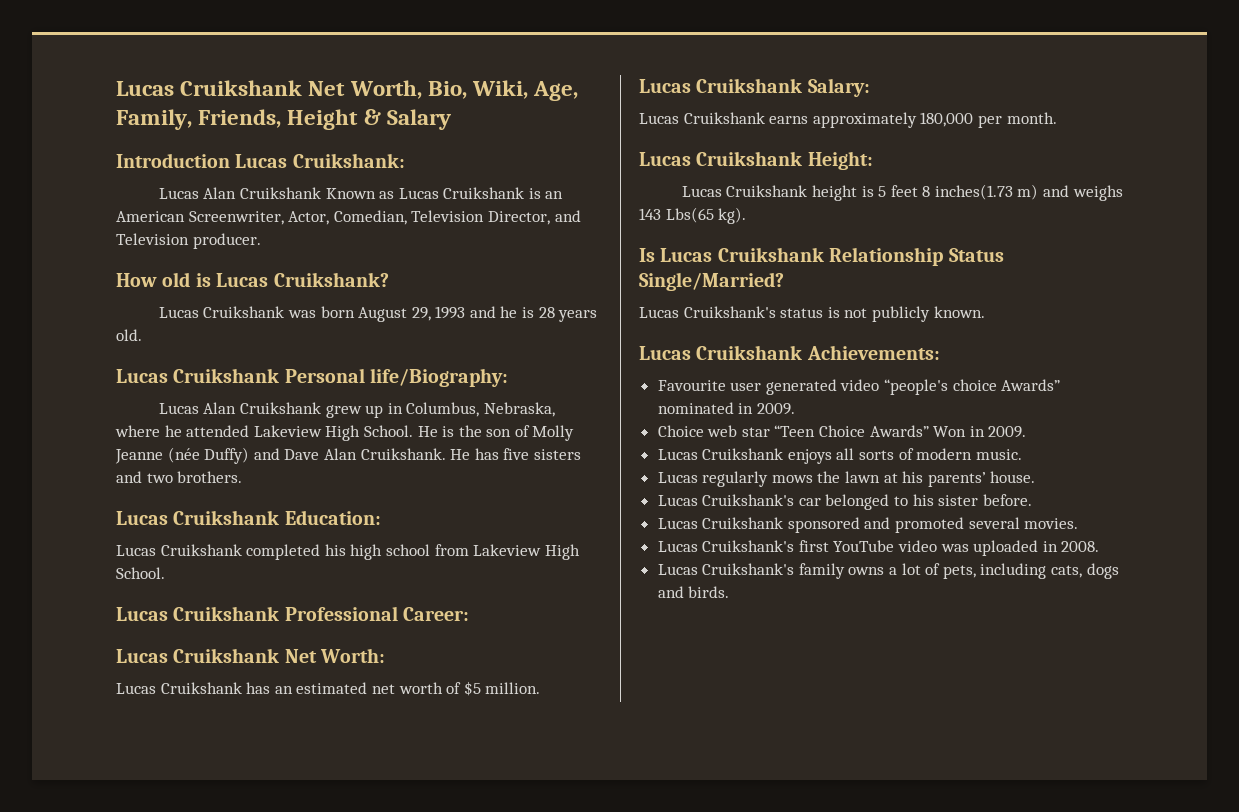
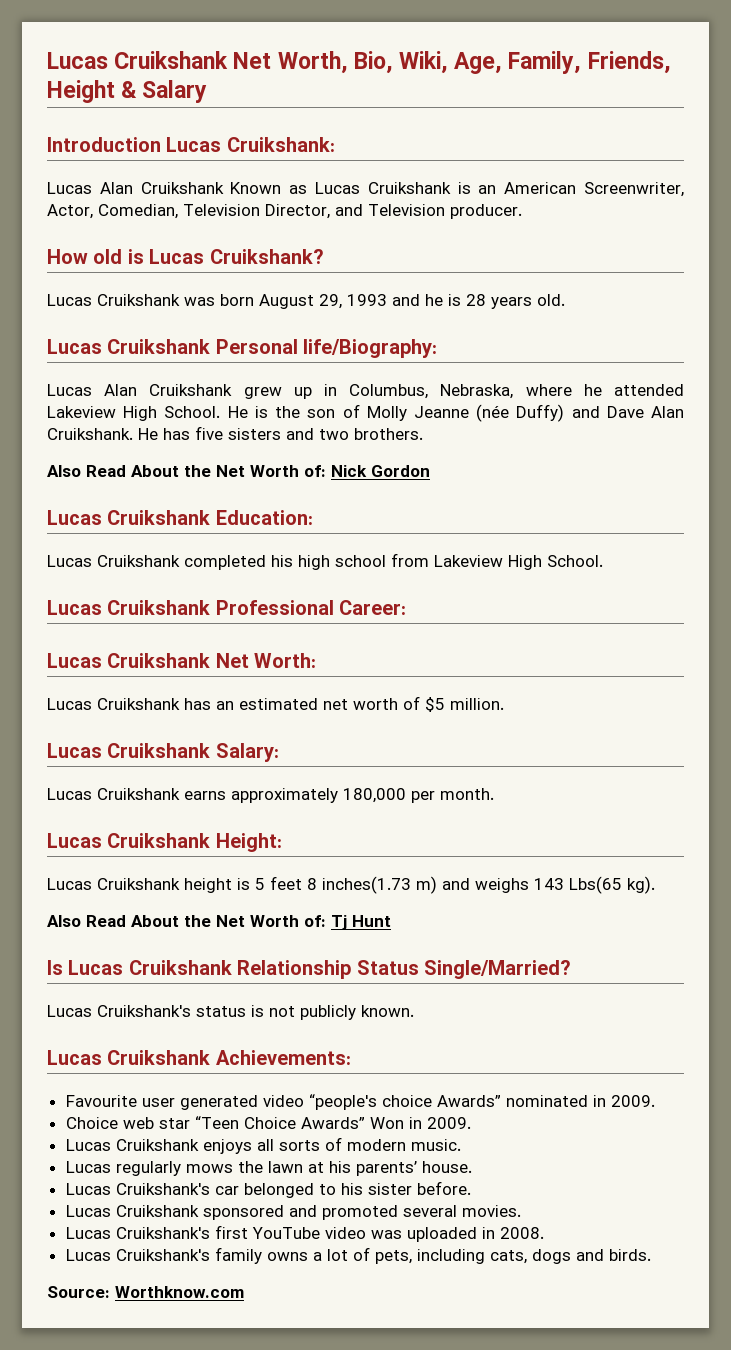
+ Also Read About the Net Worth of: Nick Gordon
+ Also Read About the Net Worth of: Tj Hunt
+ Source: Worthknow.com

